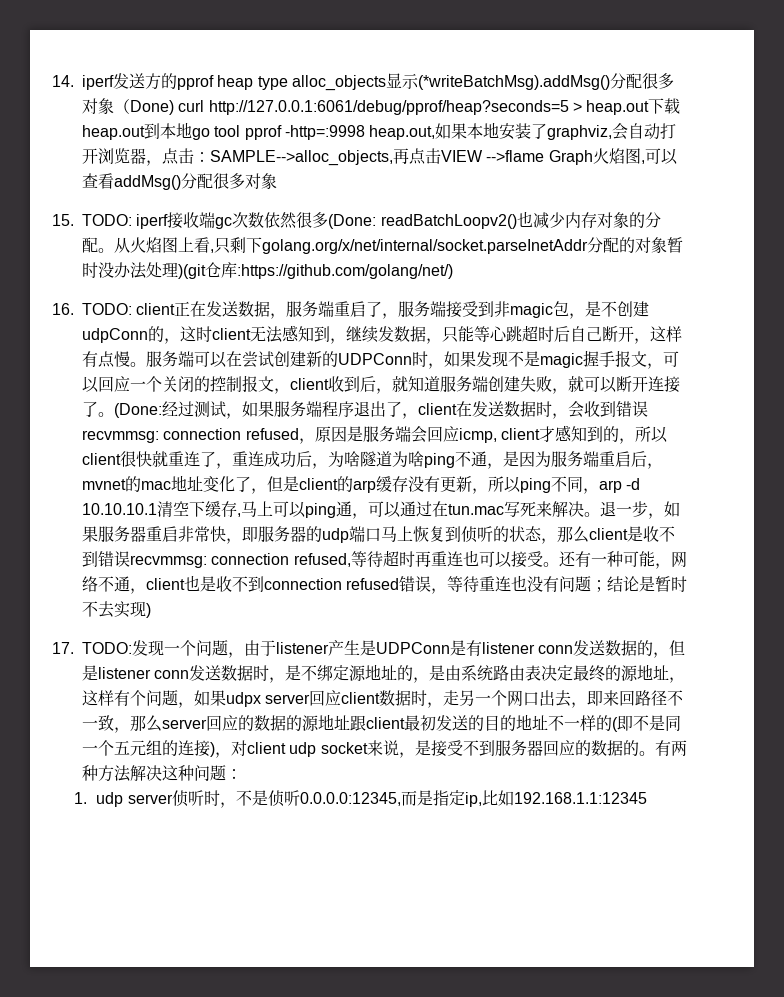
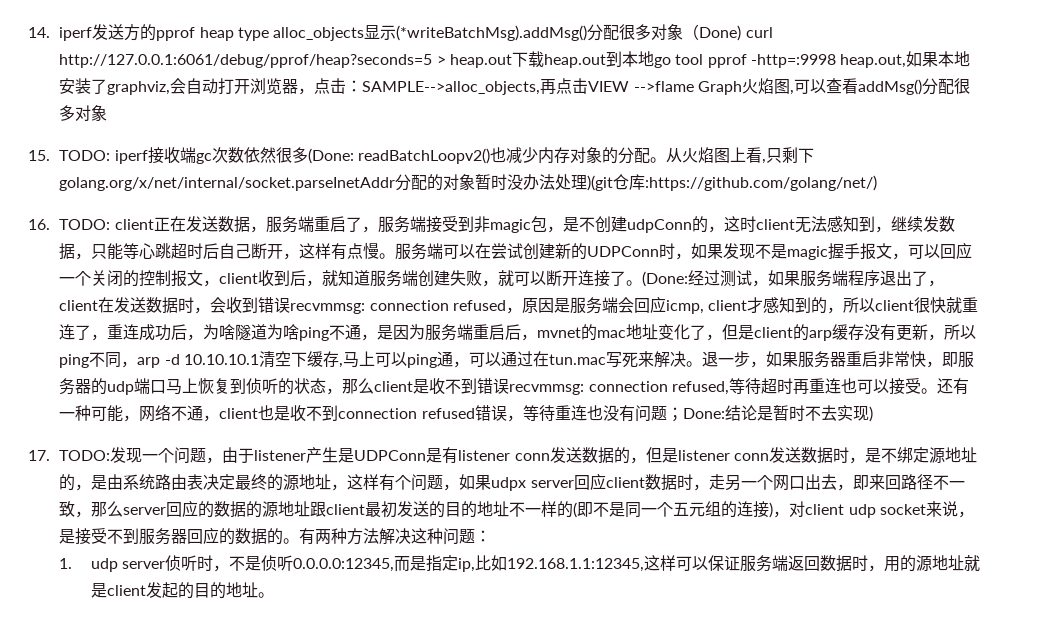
- 还有一种可能，网络不通，client也是收不到connection refused错误，等待重连也没有问题；结论是暂时不去实现)
+ 还有一种可能，网络不通，client也是收不到connection refused错误，等待重连也没有问题；Done:结论是暂时不去实现)
- 1. udp server侦听时，不是侦听0.0.0.0:12345,而是指定ip,比如192.168.1.1:12345
+ 1. udp server侦听时，不是侦听0.0.0.0:12345,而是指定ip,比如192.168.1.1:12345,这样可以保证服务端返回数据时，用的源地址就是client发起的目的地址。

